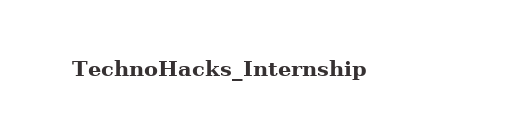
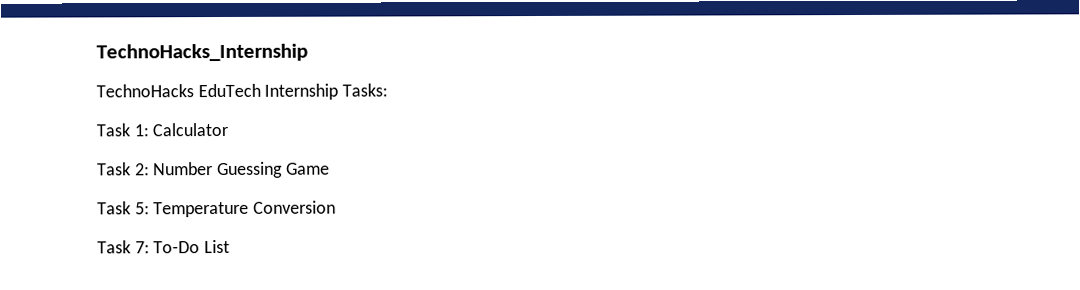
+ TechnoHacks EduTech Internship Tasks:
+ Task 1: Calculator
+ Task 2: Number Guessing Game
+ Task 5: Temperature Conversion
+ Task 7: To-Do List

